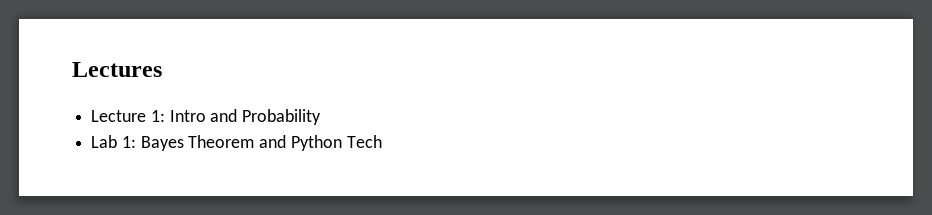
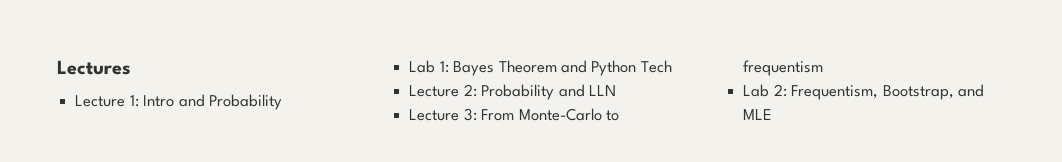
+ Lecture 2: Probability and LLN
+ Lecture 3: From Monte-Carlo to frequentism
+ Lab 2: Frequentism, Bootstrap, and MLE

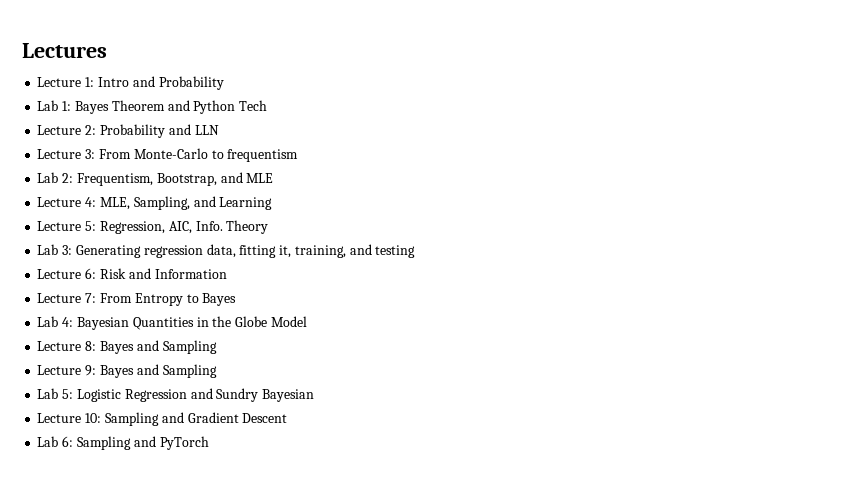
+ Lecture 4: MLE, Sampling, and Learning
+ Lecture 5: Regression, AIC, Info. Theory
+ Lab 3: Generating regression data, fitting it, training, and testing
+ Lecture 6: Risk and Information
+ Lecture 7: From Entropy to Bayes
+ Lab 4: Bayesian Quantities in the Globe Model
+ Lecture 8: Bayes and Sampling
+ Lecture 9: Bayes and Sampling
+ Lab 5: Logistic Regression and Sundry Bayesian
+ Lecture 10: Sampling and Gradient Descent
+ Lab 6: Sampling and PyTorch

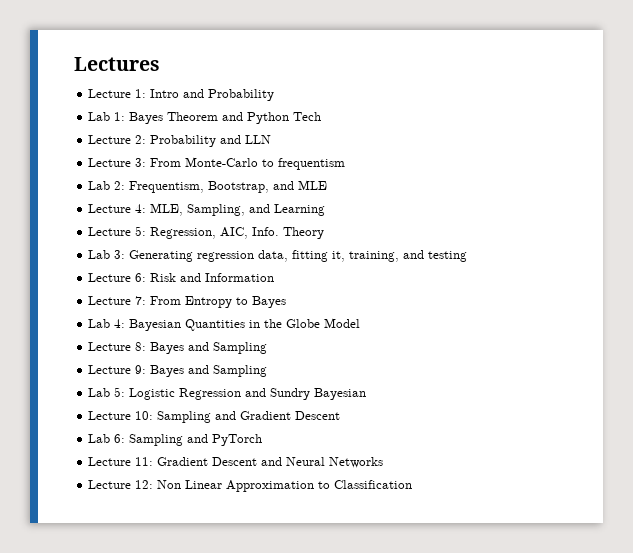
+ Lecture 11: Gradient Descent and Neural Networks
+ Lecture 12: Non Linear Approximation to Classification

